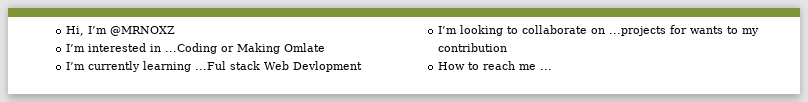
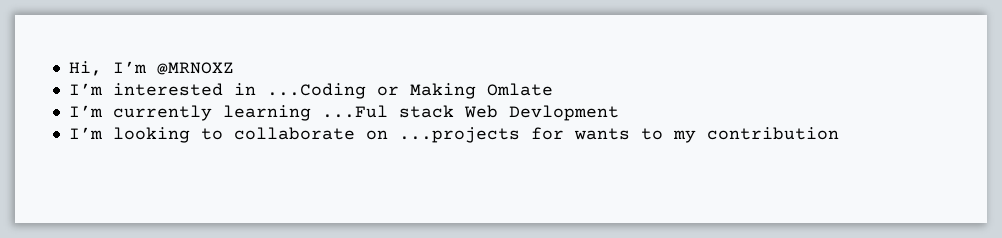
- How to reach me ...

